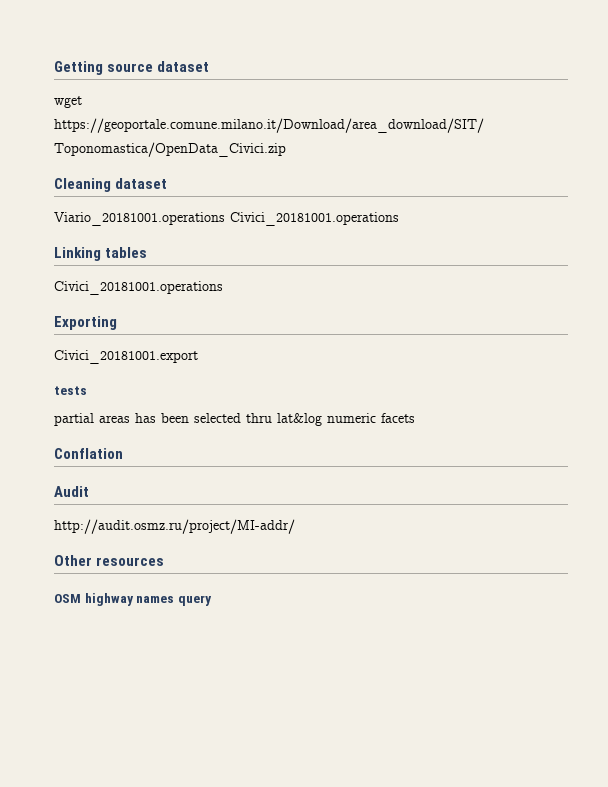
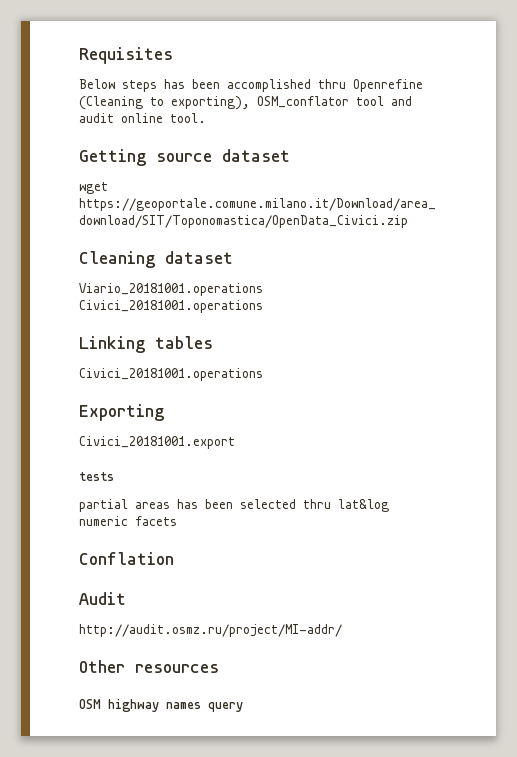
+ Requisites
+ Below steps has been accomplished thru Openrefine (Cleaning to exporting), OSM_conflator tool and audit online tool.

